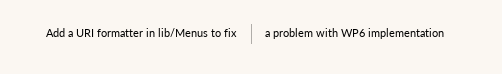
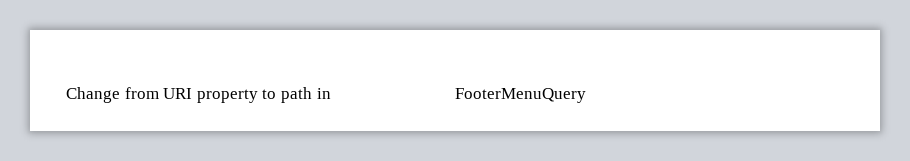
- Add a URI formatter in lib/Menus to fix a problem with WP6 implementation
+ Change from URI property to path in FooterMenuQuery

